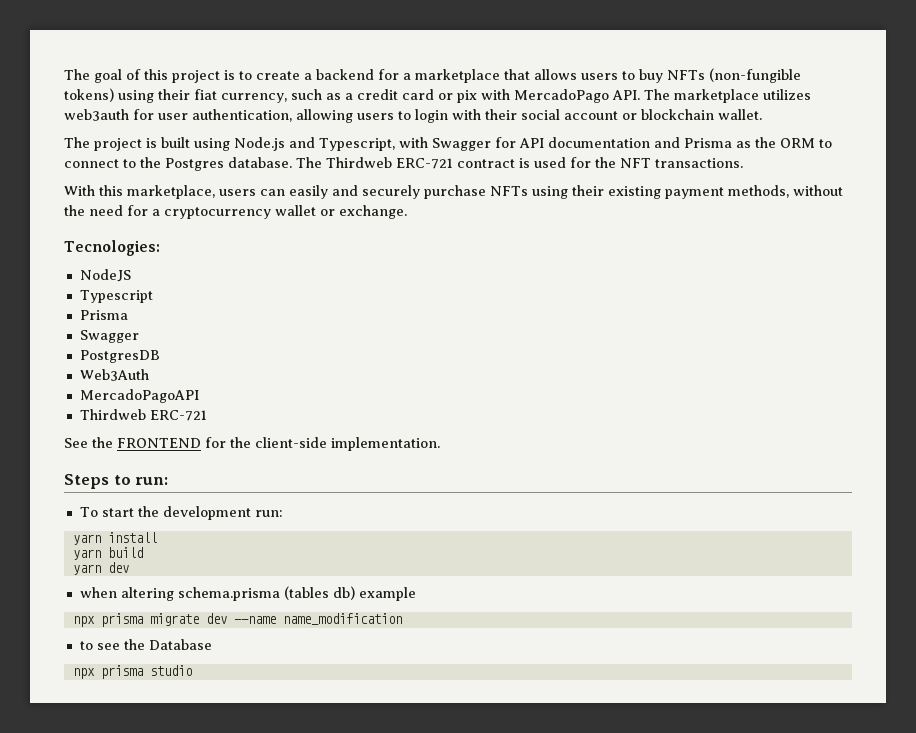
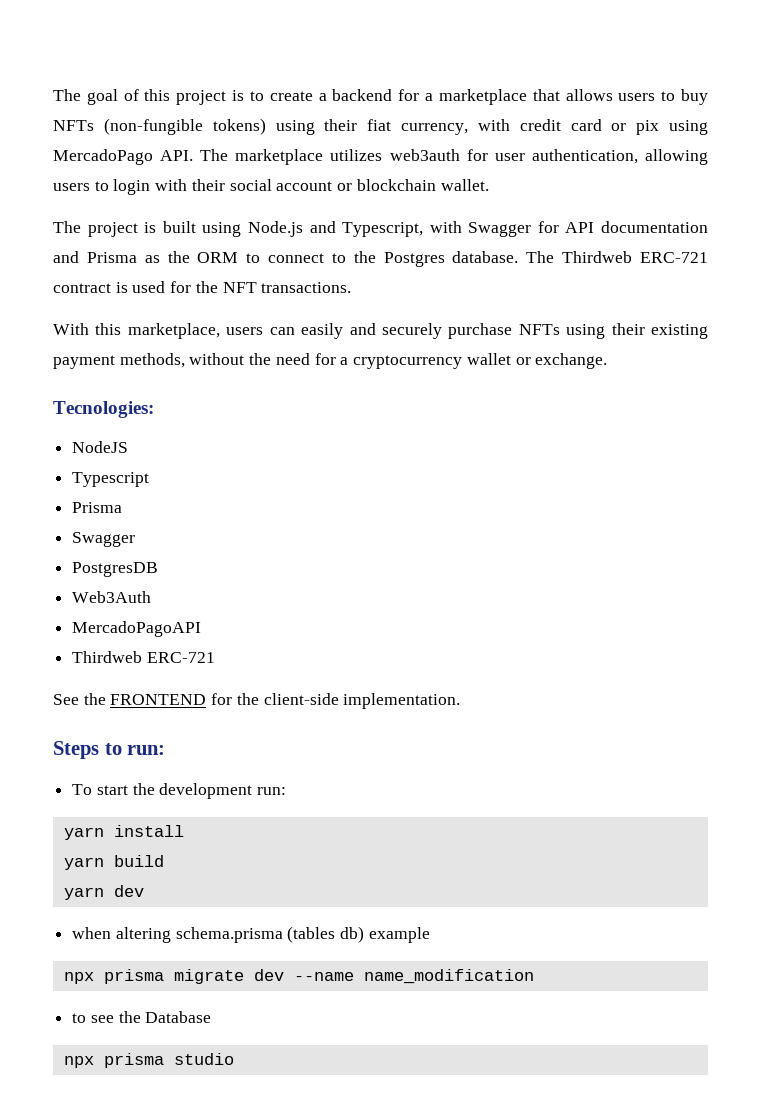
- The goal of this project is to create a backend for a marketplace that allows users to buy NFTs (non-fungible tokens) using their fiat currency, such as a credit card or pix with MercadoPago API. The marketplace utilizes web3auth for user authentication, allowing users to login with their social account or blockchain wallet.
+ The goal of this project is to create a backend for a marketplace that allows users to buy NFTs (non-fungible tokens) using their fiat currency, with credit card or pix using MercadoPago API. The marketplace utilizes web3auth for user authentication, allowing users to login with their social account or blockchain wallet.

